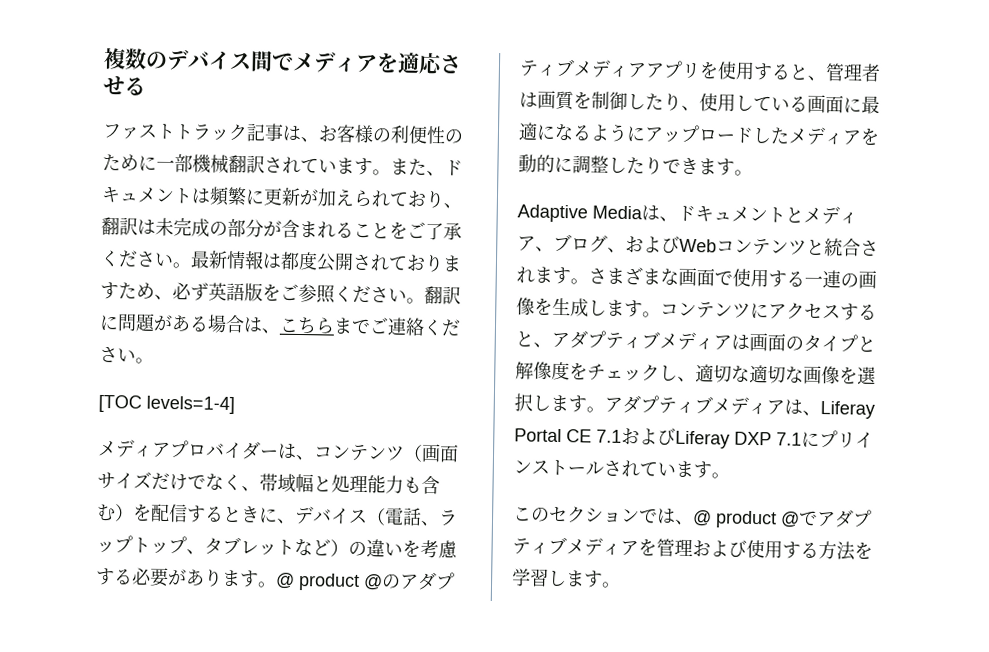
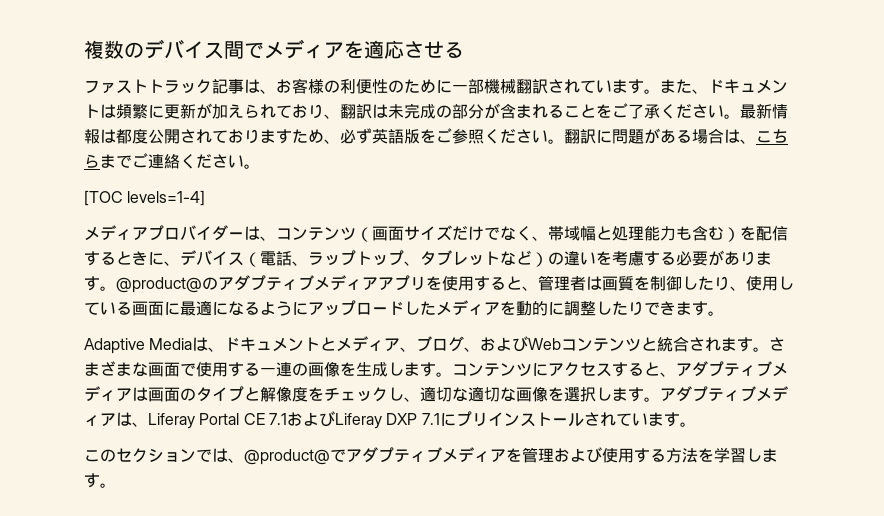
- @ product @のアダプティブメディアアプリを使用すると、管理者は画質を制御したり、使用している画面に最適になるようにアップロードしたメディアを動的に調整したりできます。
+ @product@のアダプティブメディアアプリを使用すると、管理者は画質を制御したり、使用している画面に最適になるようにアップロードしたメディアを動的に調整したりできます。
- このセクションでは、@ product @でアダプティブメディアを管理および使用する方法を学習します。
+ このセクションでは、@product@でアダプティブメディアを管理および使用する方法を学習します。

